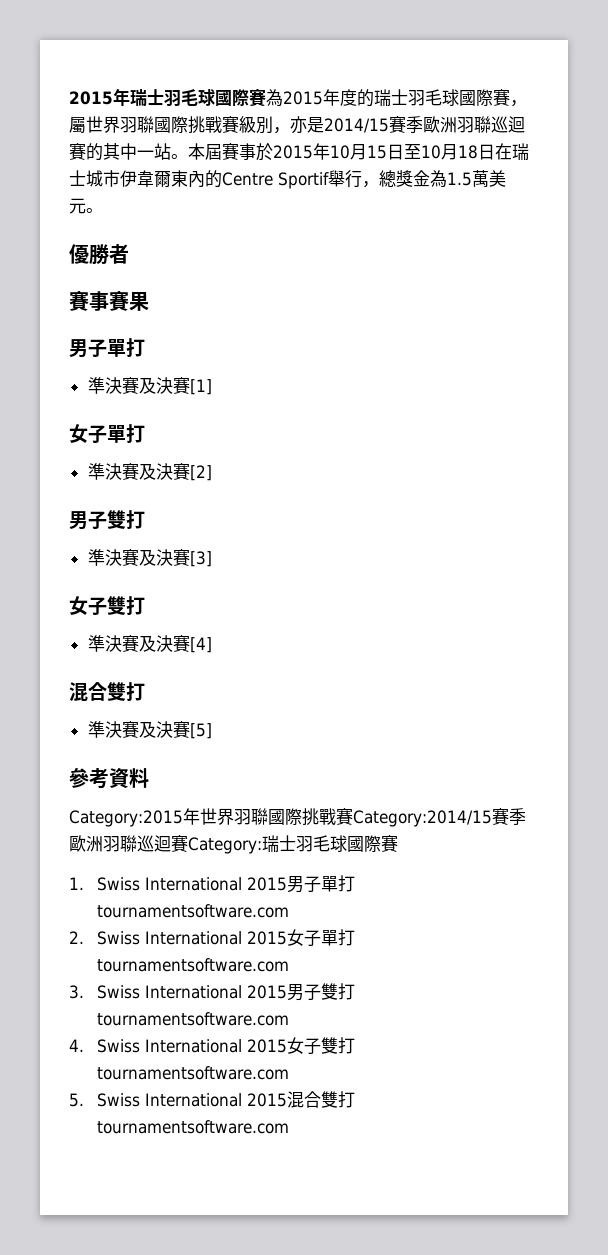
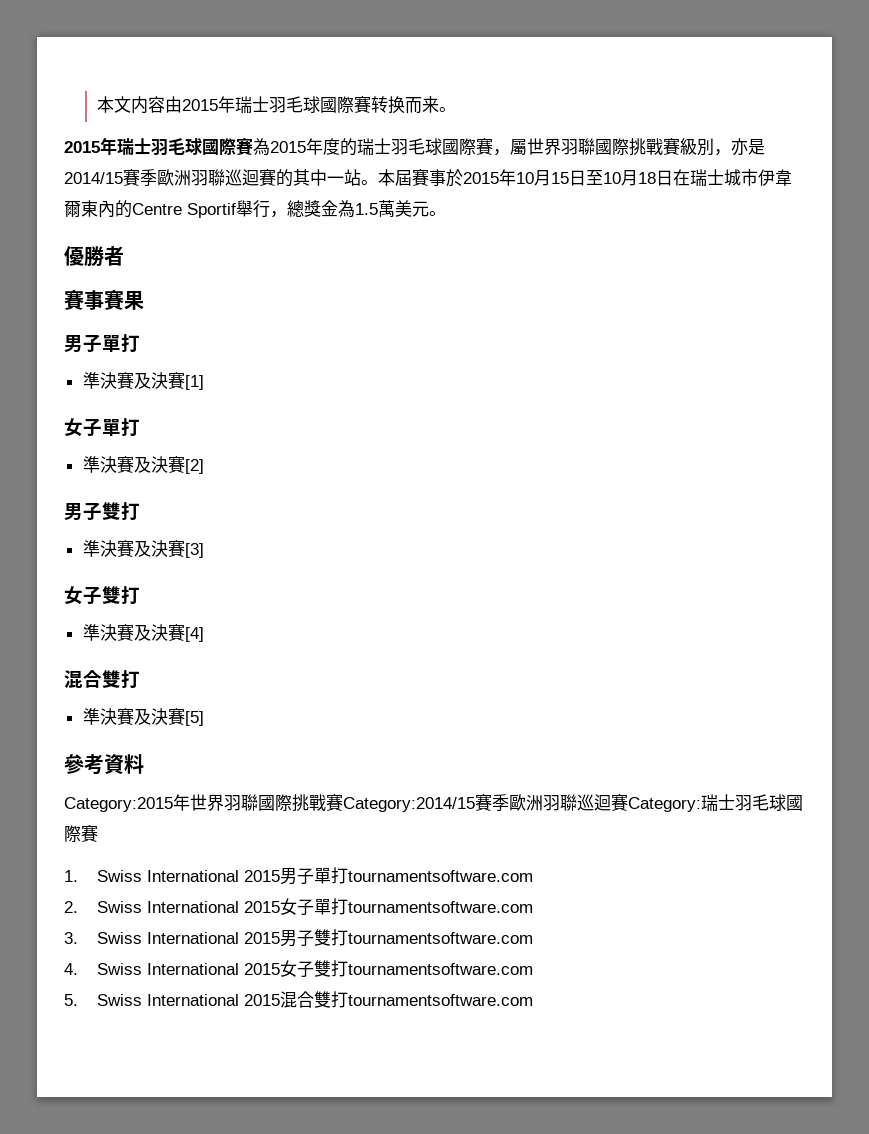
+ 本文内容由2015年瑞士羽毛球國際賽转换而来。

